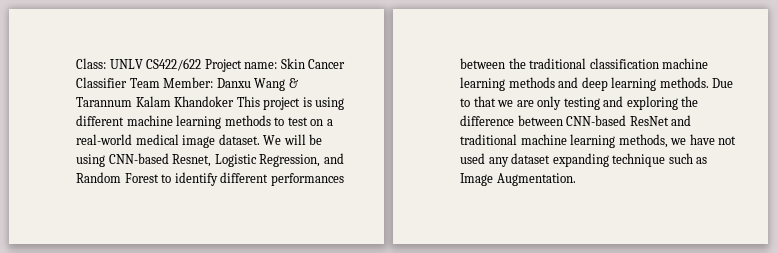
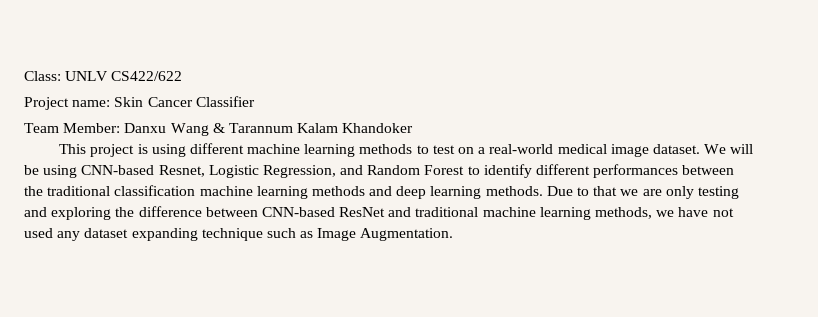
- Class: UNLV CS422/622 Project name: Skin Cancer Classifier Team Member: Danxu Wang & Tarannum Kalam Khandoker This project is using different machine learning methods to test on a real-world medical image dataset.
+ Class: UNLV CS422/622
+ Project name: Skin Cancer Classifier
+ Team Member: Danxu Wang & Tarannum Kalam Khandoker
+ This project is using different machine learning methods to test on a real-world medical image dataset.

